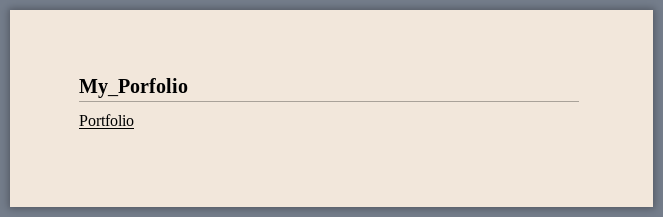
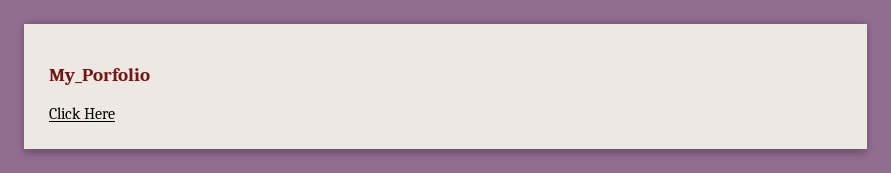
- Portfolio
+ Click Here

